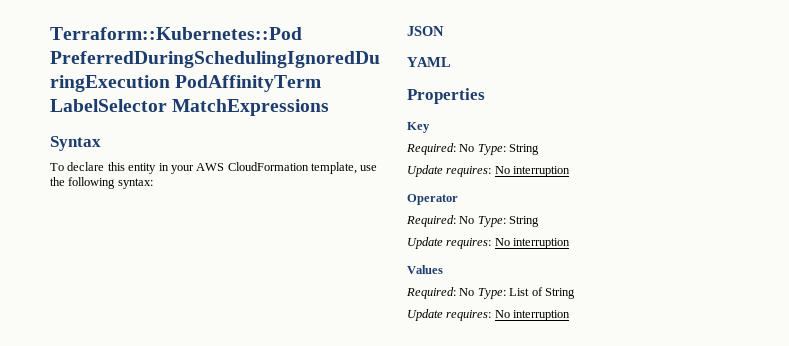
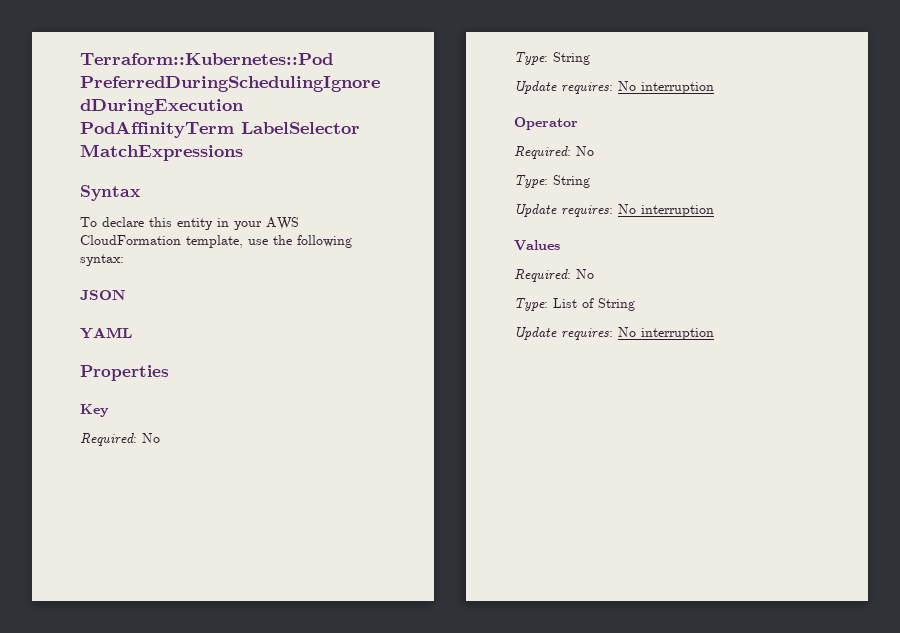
  Key
- Required: No Type: String
+ Required: No
+ Type: String
  Operator
- Required: No Type: String
+ Required: No
+ Type: String
  Values
- Required: No Type: List of String
+ Required: No
+ Type: List of String

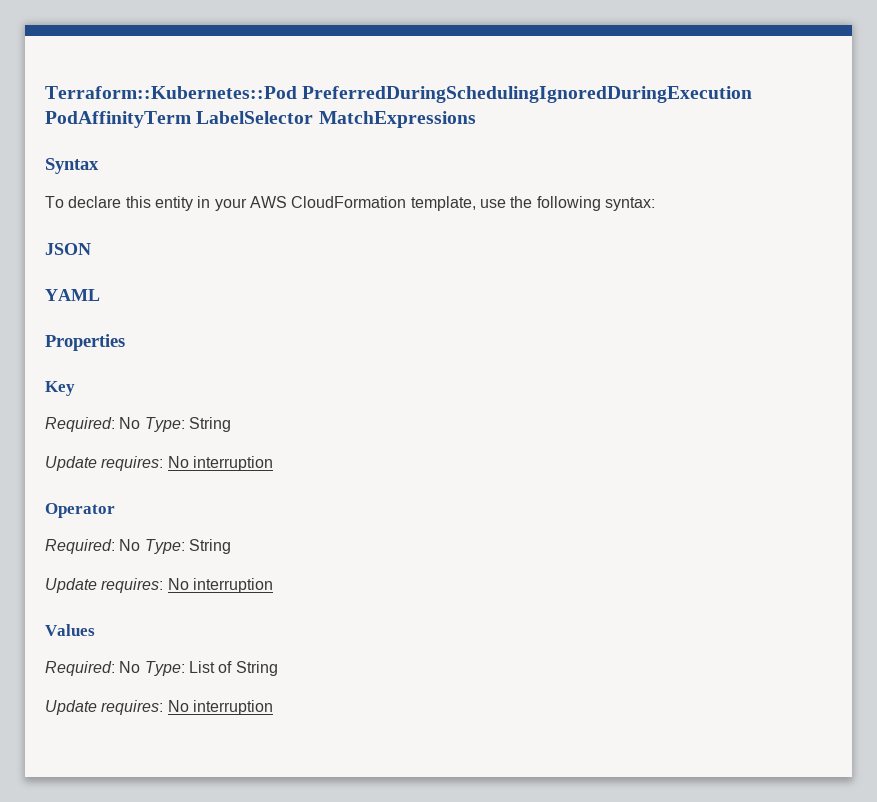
  Key
- Required: No
- Type: String
+ Required: No Type: String
  Operator
- Required: No
- Type: String
+ Required: No Type: String
  Values
- Required: No
- Type: List of String
+ Required: No Type: List of String

